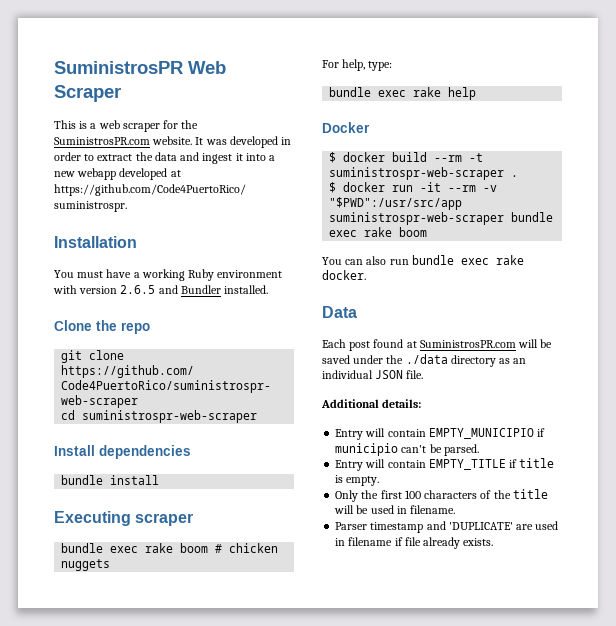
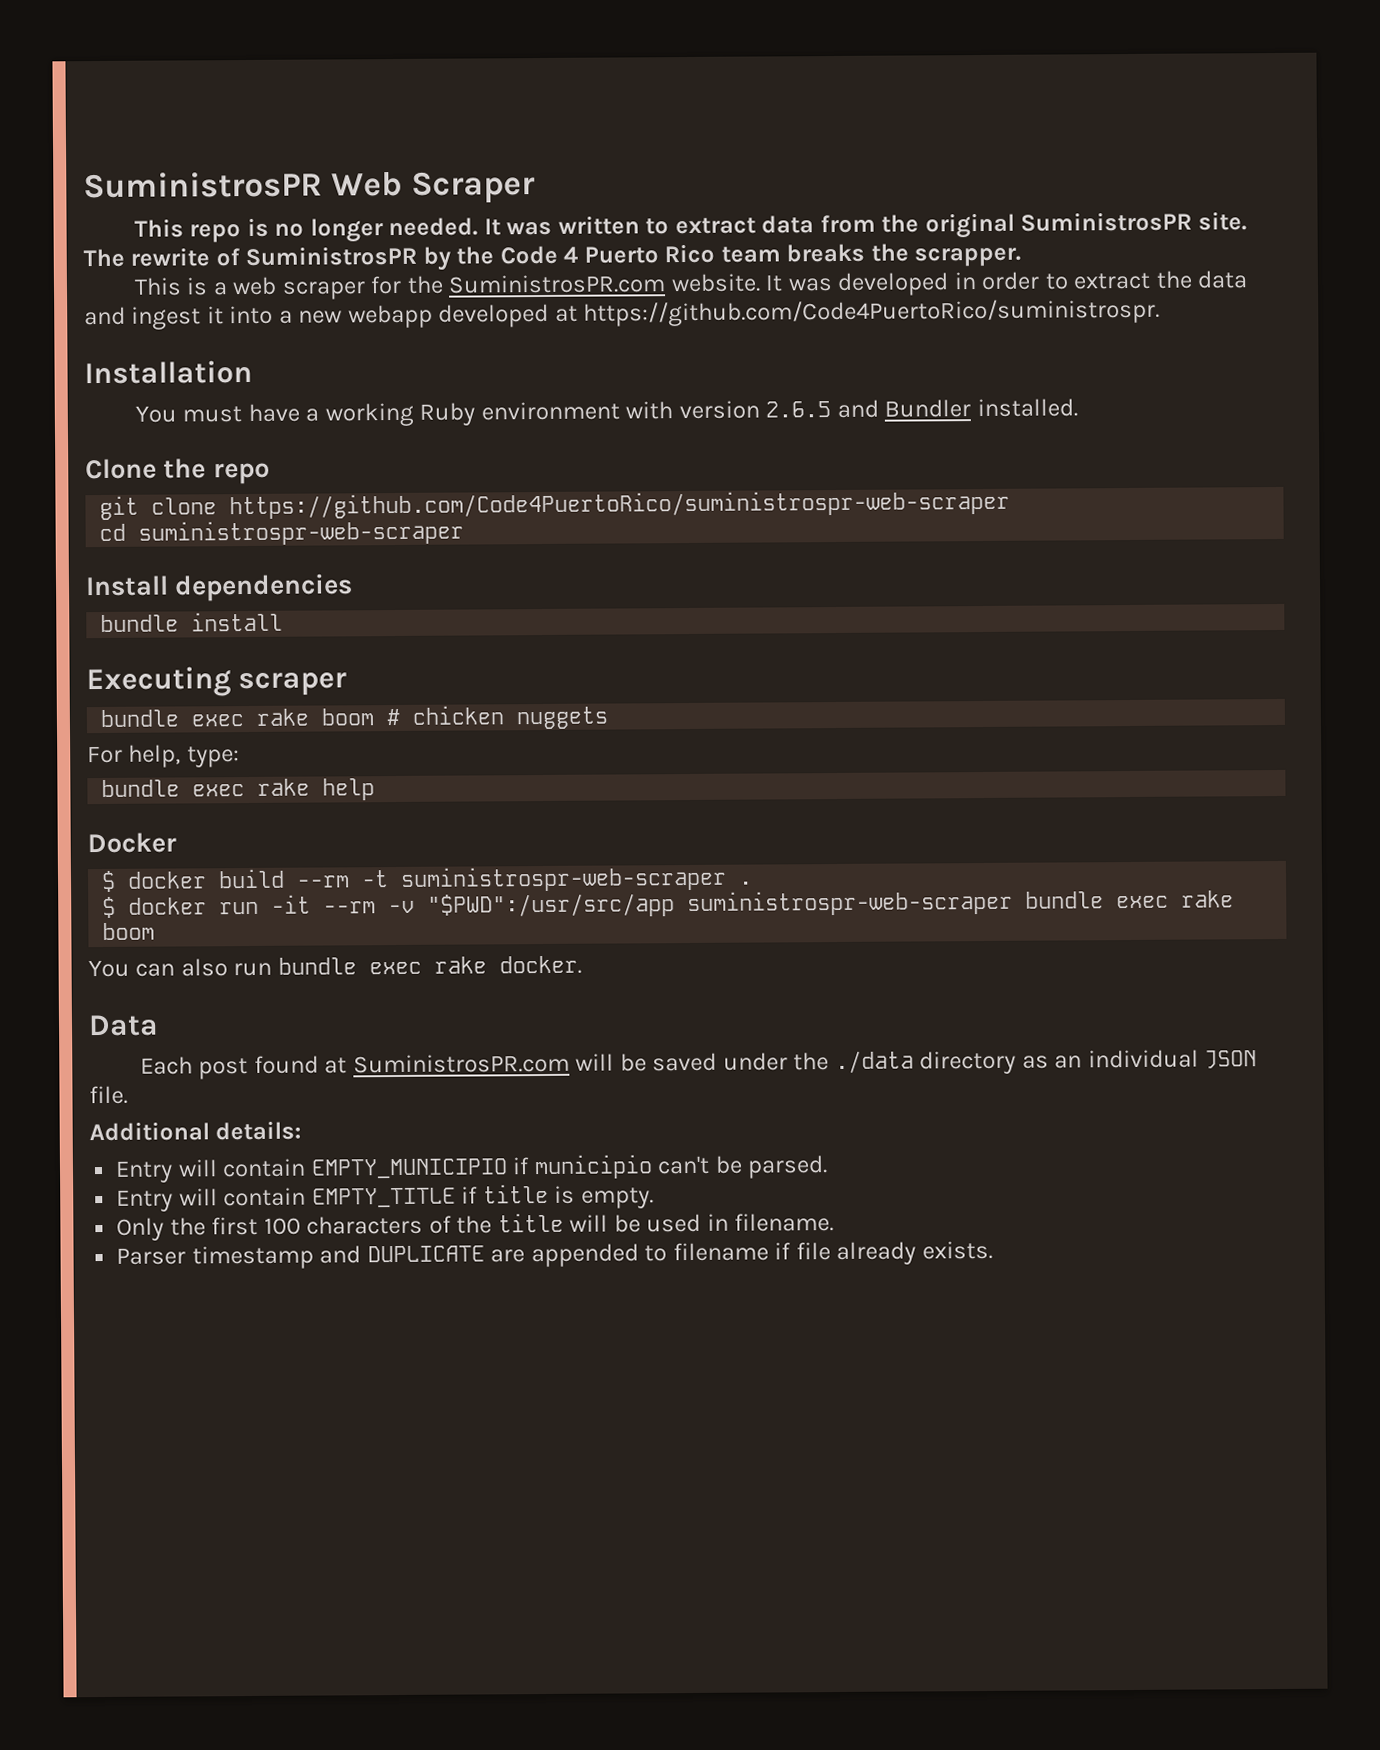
+ This repo is no longer needed. It was written to extract data from the original SuministrosPR site. The rewrite of SuministrosPR by the Code 4 Puerto Rico team breaks the scrapper.
- Parser timestamp and 'DUPLICATE' are used in filename if file already exists.
+ Parser timestamp and DUPLICATE are appended to filename if file already exists.

